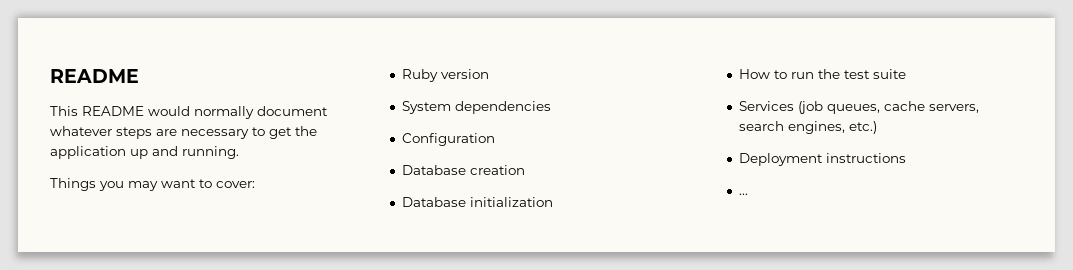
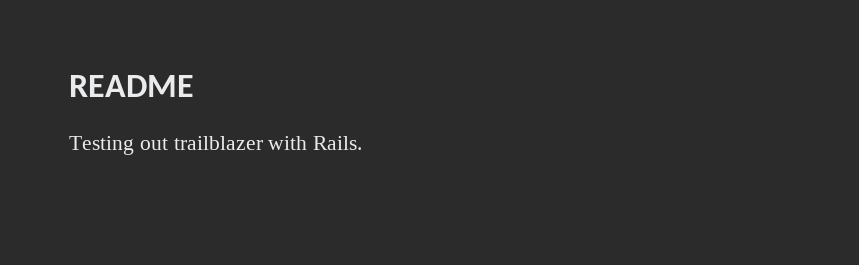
- This README would normally document whatever steps are necessary to get the application up and running.
- Things you may want to cover:
- Ruby version
- System dependencies
- Configuration
- Database creation
- Database initialization
- How to run the test suite
- Services (job queues, cache servers, search engines, etc.)
- Deployment instructions
- ...
+ Testing out trailblazer with Rails.

